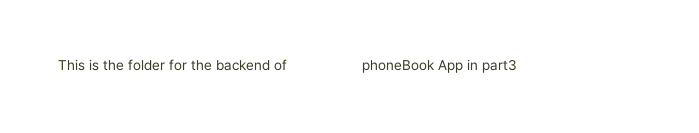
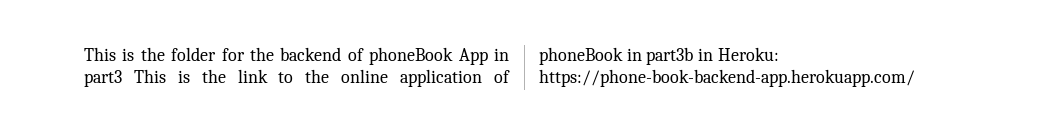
- This is the folder for the backend of phoneBook App in part3
+ This is the folder for the backend of phoneBook App in part3 This is the link to the online application of phoneBook in part3b in Heroku: https://phone-book-backend-app.herokuapp.com/

